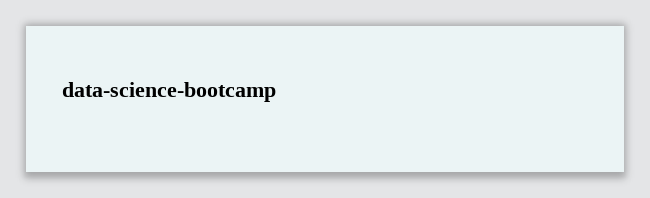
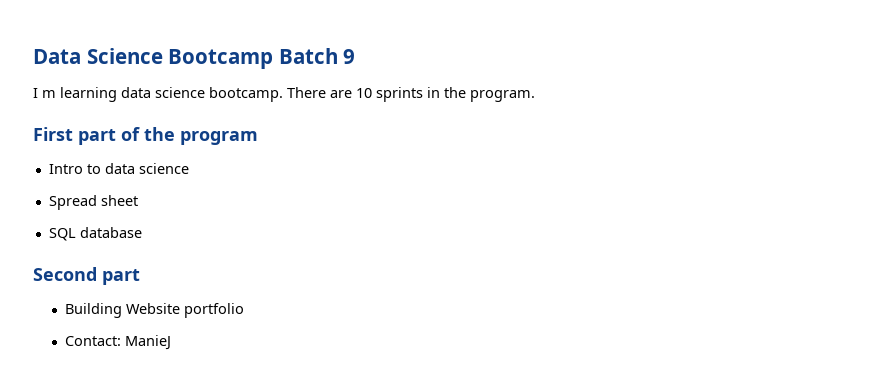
- data-science-bootcamp
+ Data Science Bootcamp Batch 9
+ I m learning data science bootcamp. There are 10 sprints in the program.
+ First part of the program
+ Intro to data science
+ Spread sheet
+ SQL database
+ Second part
+ Building Website portfolio
+ Contact: ManieJ

